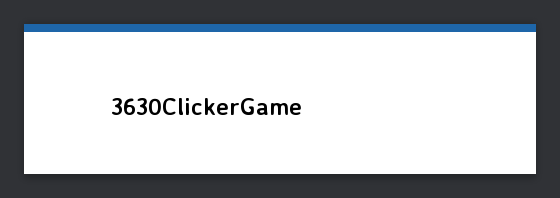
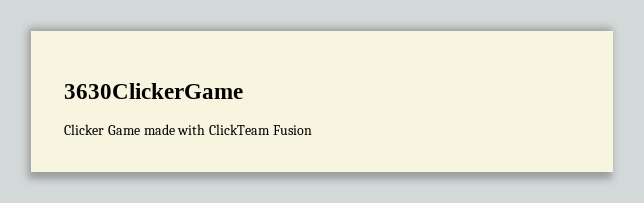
+ Clicker Game made with ClickTeam Fusion

